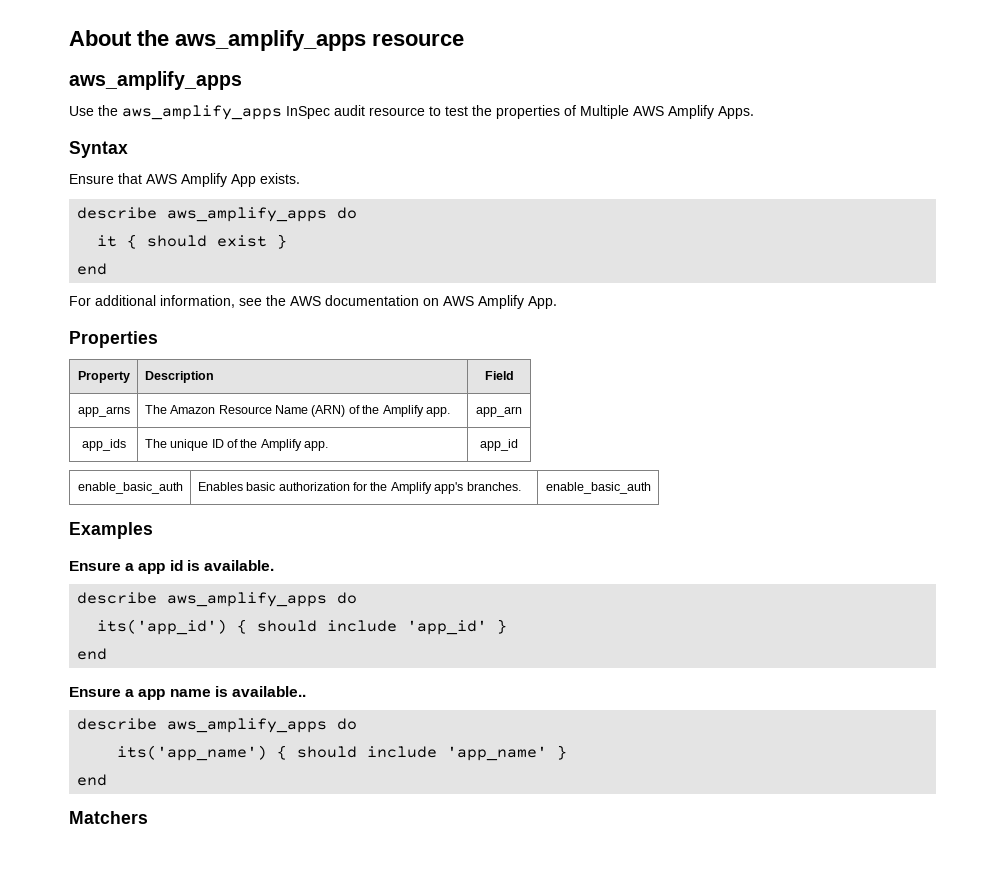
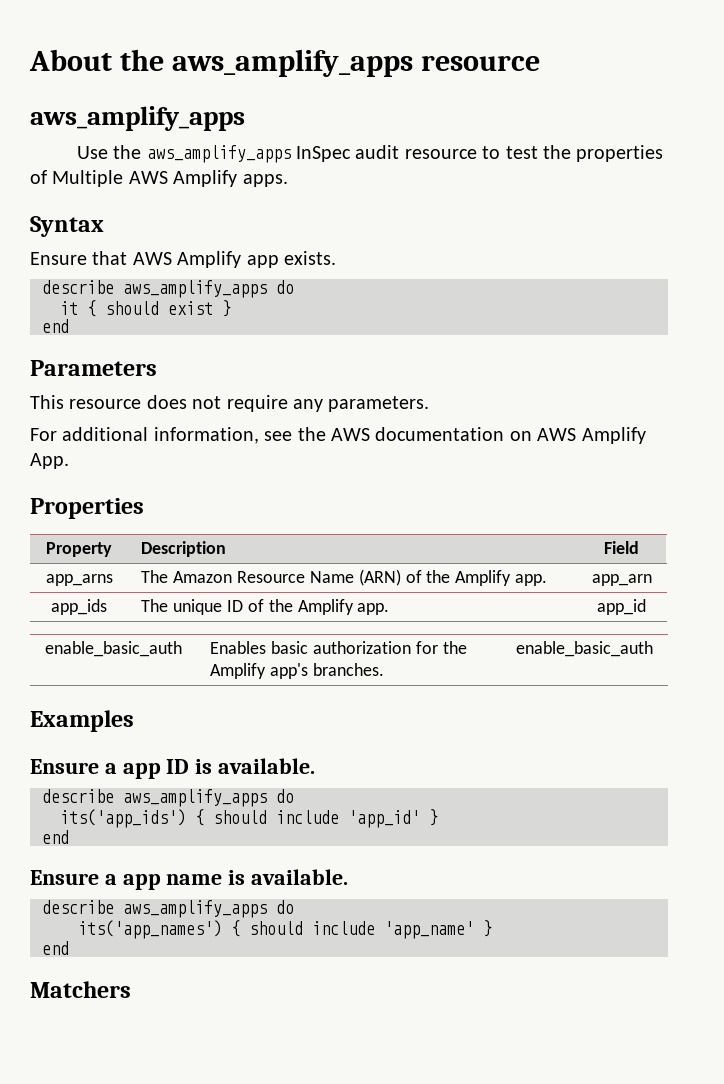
- Use the aws_amplify_apps InSpec audit resource to test the properties of Multiple AWS Amplify Apps.
+ Use the aws_amplify_apps InSpec audit resource to test the properties of Multiple AWS Amplify apps.
- Ensure that AWS Amplify App exists.
+ Ensure that AWS Amplify app exists.
+ Parameters
+ This resource does not require any parameters.
- Ensure a app id is available.
+ Ensure a app ID is available.
  describe aws_amplify_apps do
- its('app_id') { should include 'app_id' }
+ its('app_ids') { should include 'app_id' }
- Ensure a app name is available..
+ Ensure a app name is available.
  describe aws_amplify_apps do
- its('app_name') { should include 'app_name' }
+ its('app_names') { should include 'app_name' }

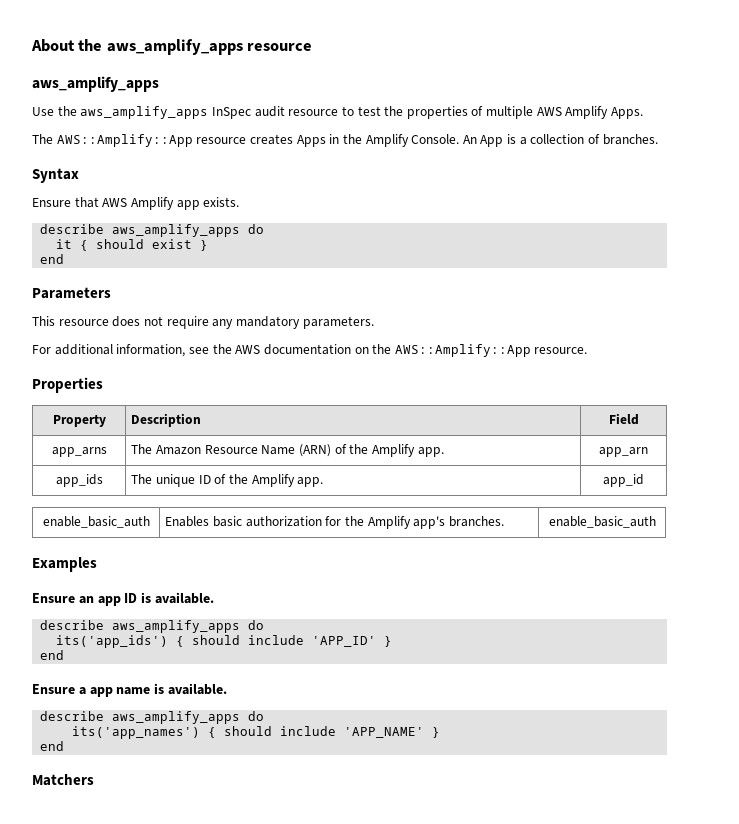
- Use the aws_amplify_apps InSpec audit resource to test the properties of Multiple AWS Amplify apps.
+ Use the aws_amplify_apps InSpec audit resource to test the properties of multiple AWS Amplify Apps.
+ The AWS::Amplify::App resource creates Apps in the Amplify Console. An App is a collection of branches.
- This resource does not require any parameters.
+ This resource does not require any mandatory parameters.
- For additional information, see the AWS documentation on AWS Amplify App.
+ For additional information, see the AWS documentation on the AWS::Amplify::App resource.
- Ensure a app ID is available.
+ Ensure an app ID is available.
- its('app_ids') { should include 'app_id' }
+ its('app_ids') { should include 'APP_ID' }
- its('app_names') { should include 'app_name' }
+ its('app_names') { should include 'APP_NAME' }

